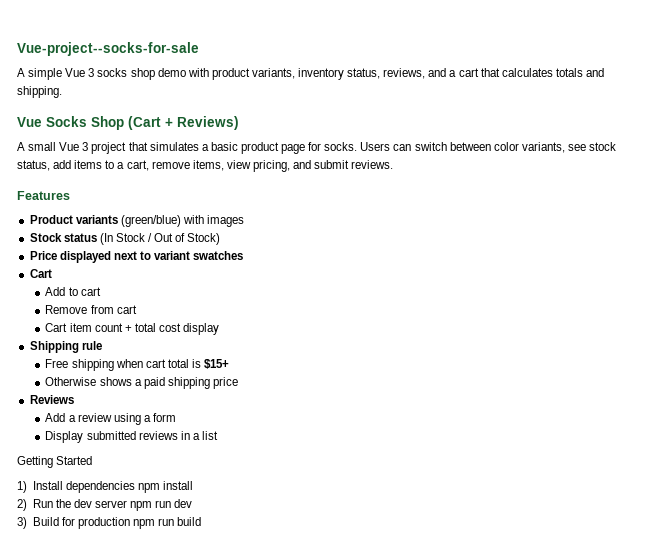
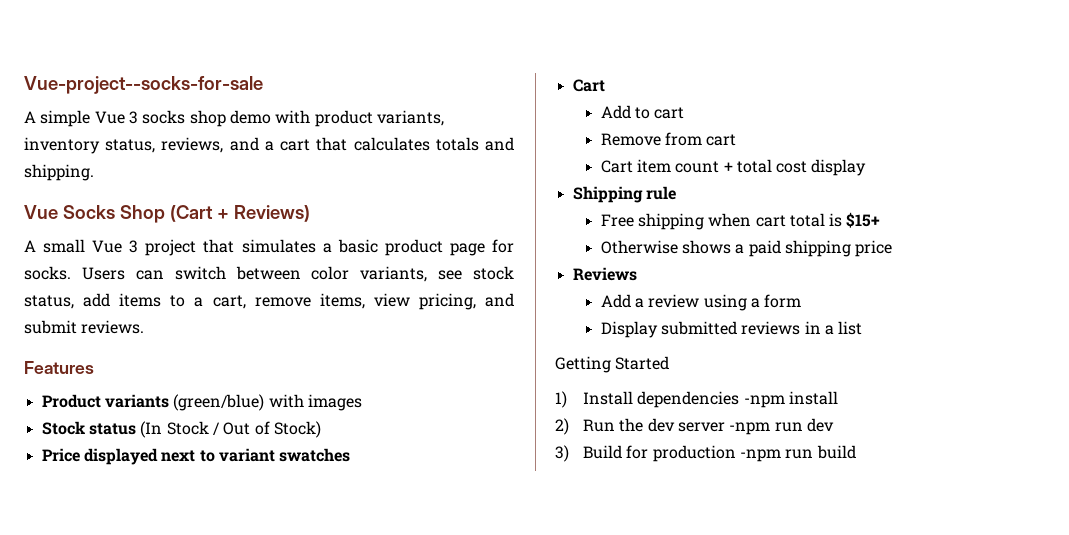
- 1) Install dependencies npm install
+ 1) Install dependencies -npm install
- 2) Run the dev server npm run dev
+ 2) Run the dev server -npm run dev
- 3) Build for production npm run build
+ 3) Build for production -npm run build

